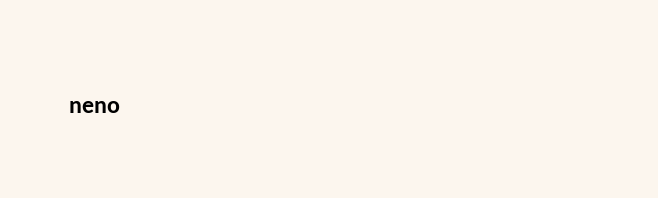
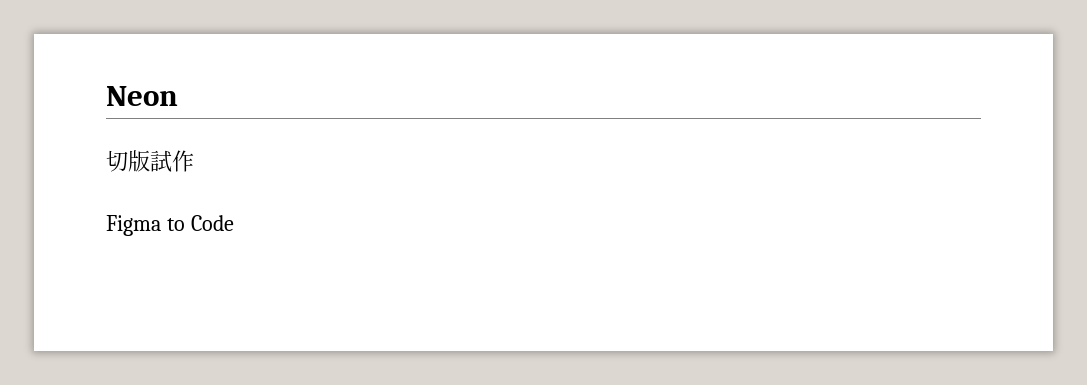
- neno
+ Neon
+ 切版試作
+ Figma to Code

